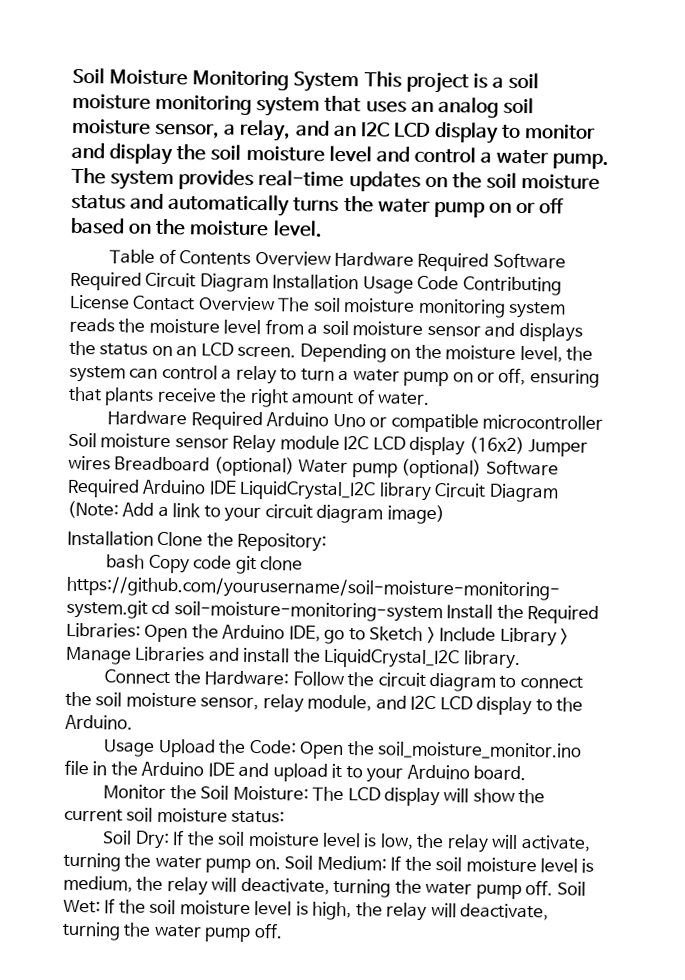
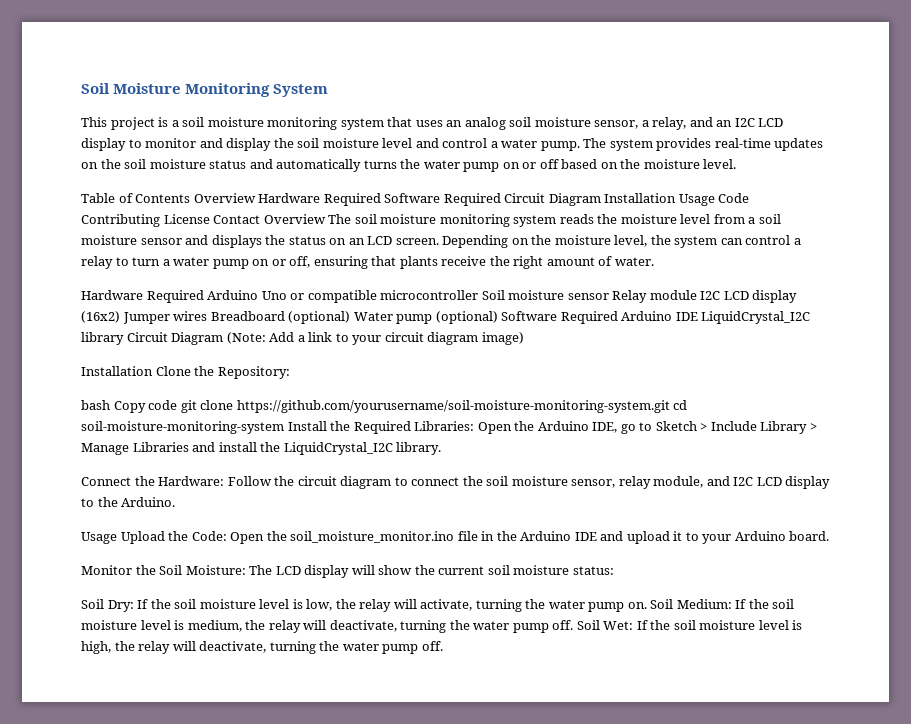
- Soil Moisture Monitoring System This project is a soil moisture monitoring system that uses an analog soil moisture sensor, a relay, and an I2C LCD display to monitor and display the soil moisture level and control a water pump.
+ Soil Moisture Monitoring System
+ This project is a soil moisture monitoring system that uses an analog soil moisture sensor, a relay, and an I2C LCD display to monitor and display the soil moisture level and control a water pump.

